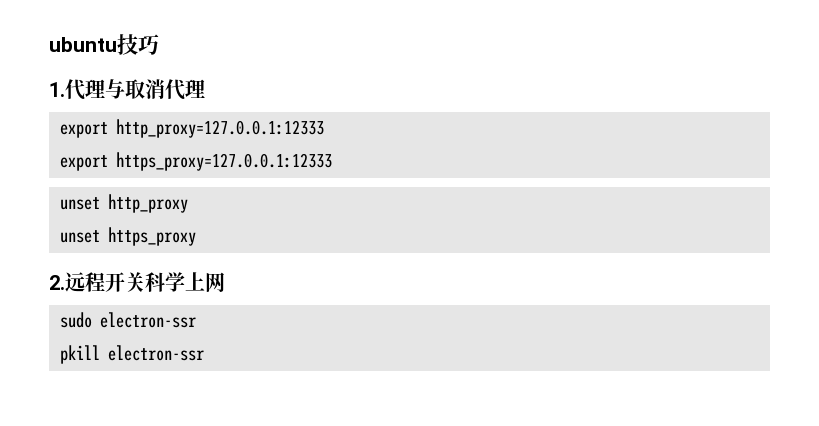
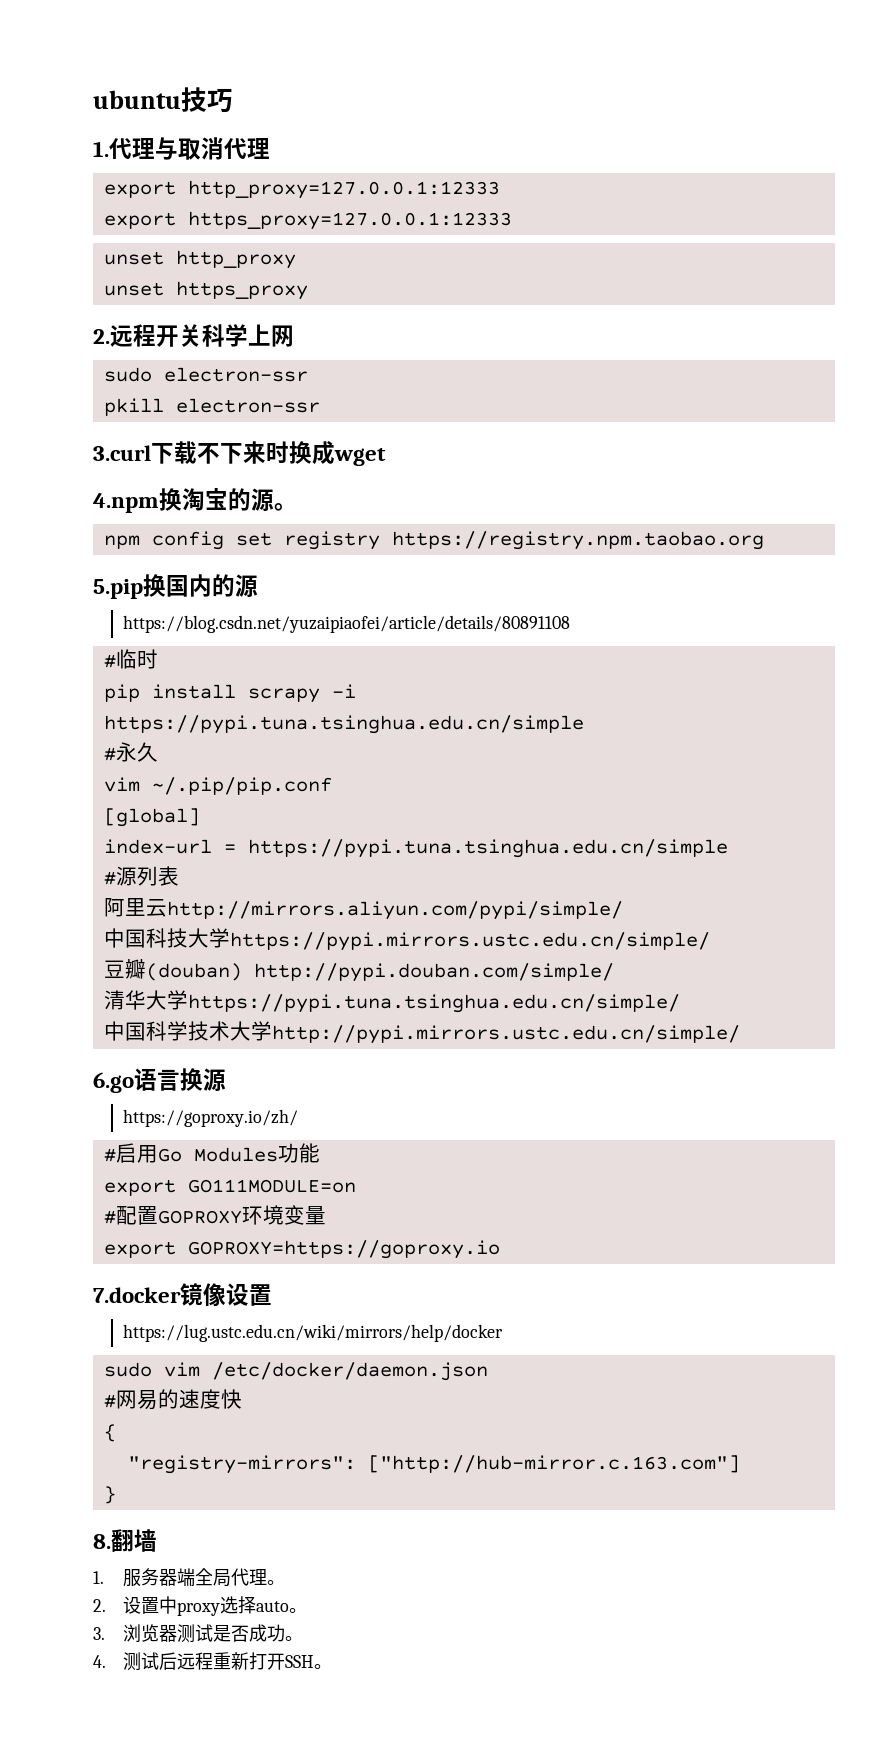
+ 3.curl下载不下来时换成wget
+ 4.npm换淘宝的源。
+ npm config set registry https://registry.npm.taobao.org
+ 5.pip换国内的源
+ https://blog.csdn.net/yuzaipiaofei/article/details/80891108
+ #临时
+ pip install scrapy -i https://pypi.tuna.tsinghua.edu.cn/simple
+ #永久
+ vim ~/.pip/pip.conf
+ [global]
+ index-url = https://pypi.tuna.tsinghua.edu.cn/simple
+ #源列表
+ 阿里云http://mirrors.aliyun.com/pypi/simple/
+ 中国科技大学https://pypi.mirrors.ustc.edu.cn/simple/
+ 豆瓣(douban) http://pypi.douban.com/simple/
+ 清华大学https://pypi.tuna.tsinghua.edu.cn/simple/
+ 中国科学技术大学http://pypi.mirrors.ustc.edu.cn/simple/
+ 6.go语言换源
+ https://goproxy.io/zh/
+ #启用Go Modules功能
+ export GO111MODULE=on
+ #配置GOPROXY环境变量
+ export GOPROXY=https://goproxy.io
+ 7.docker镜像设置
+ https://lug.ustc.edu.cn/wiki/mirrors/help/docker
+ sudo vim /etc/docker/daemon.json
+ #网易的速度快
+ {
+ "registry-mirrors": ["http://hub-mirror.c.163.com"]
+ }
+ 8.翻墙
+ 1.服务器端全局代理。
+ 2.设置中proxy选择auto。
+ 3.浏览器测试是否成功。
+ 4.测试后远程重新打开SSH。

